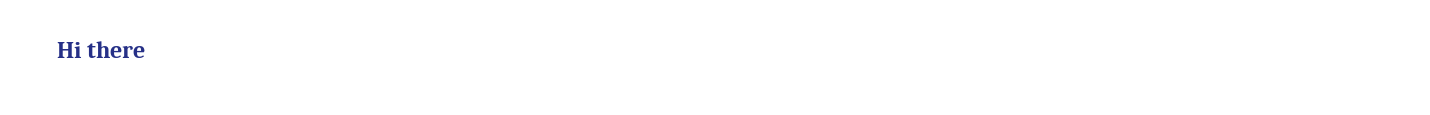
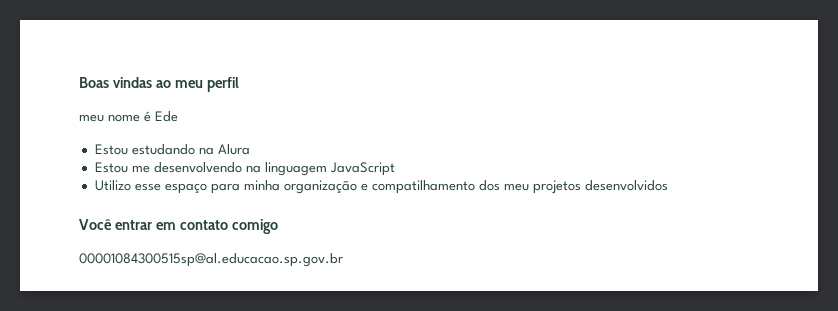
- Hi there
+ Boas vindas ao meu perfil
+ meu nome é Ede
+ Estou estudando na Alura
+ Estou me desenvolvendo na linguagem JavaScript
+ Utilizo esse espaço para minha organização e compatilhamento dos meu projetos desenvolvidos
+ Você entrar em contato comigo
+ 00001084300515sp@al.educacao.sp.gov.br

